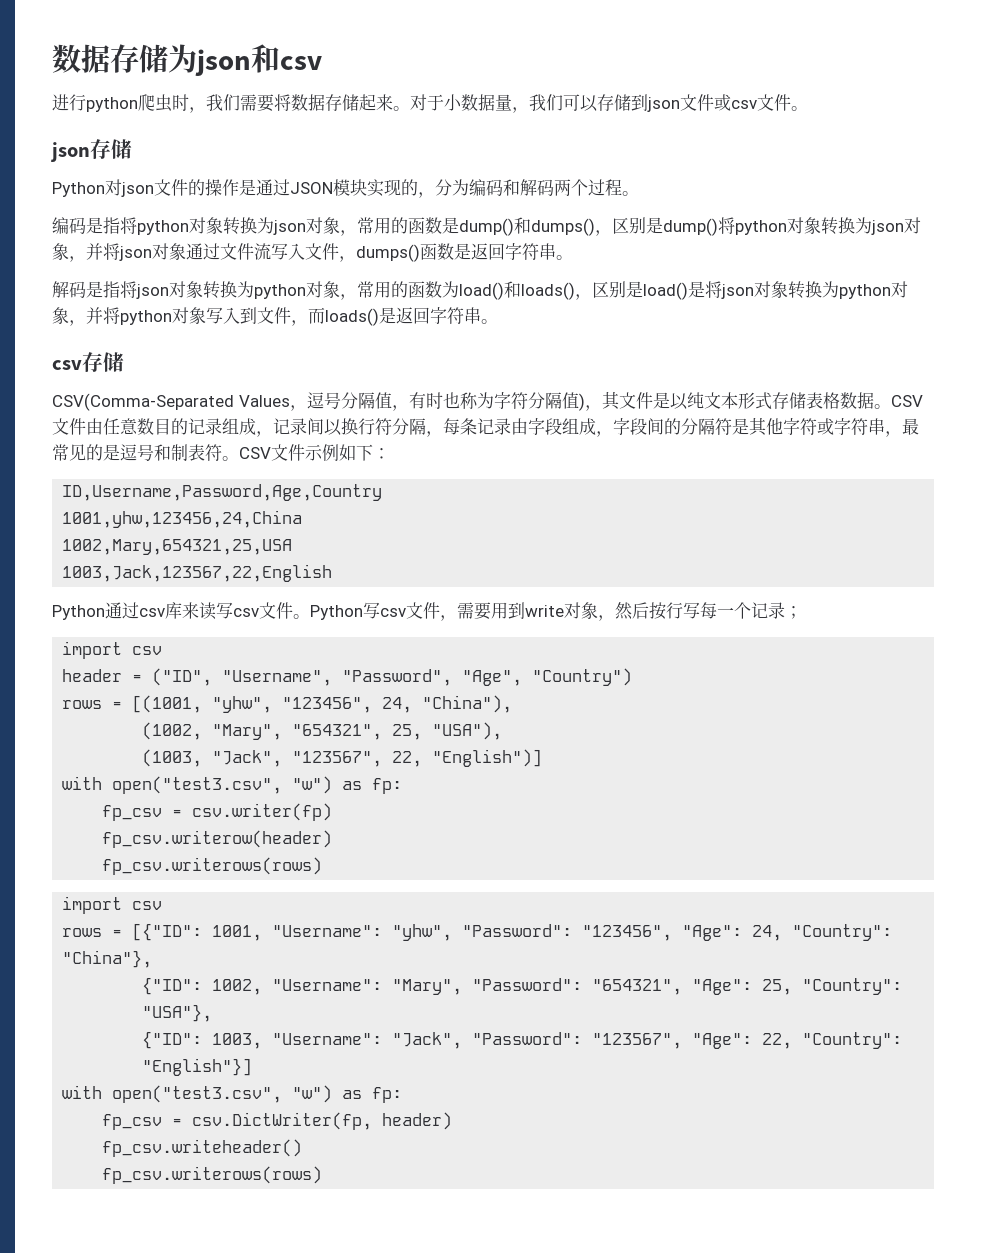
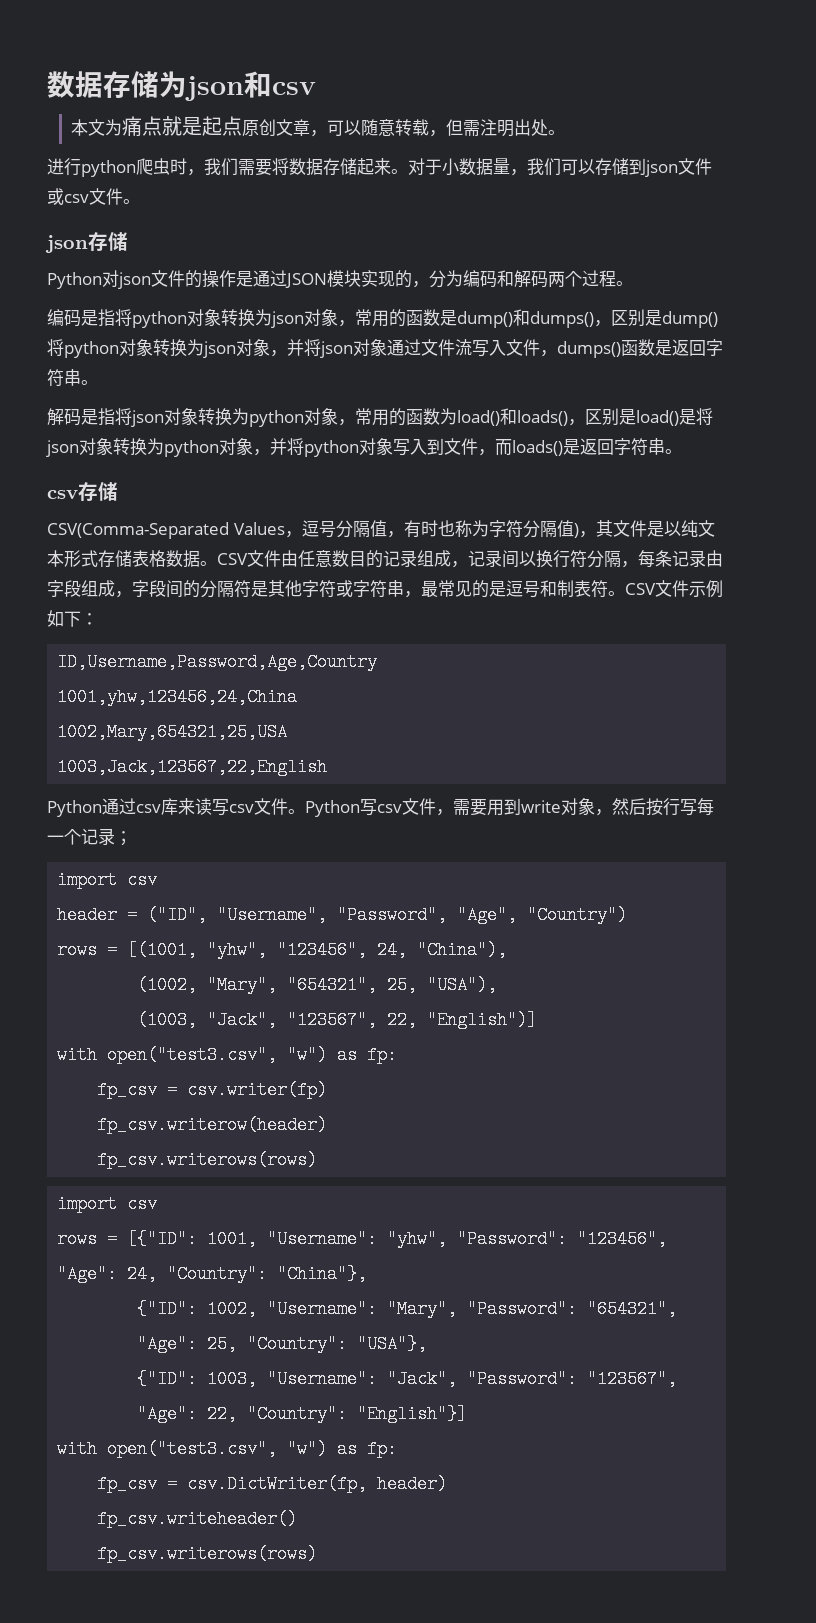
+ 本文为痛点就是起点原创文章，可以随意转载，但需注明出处。

